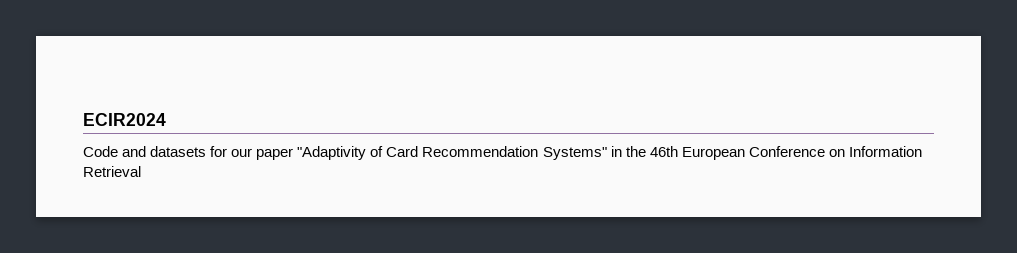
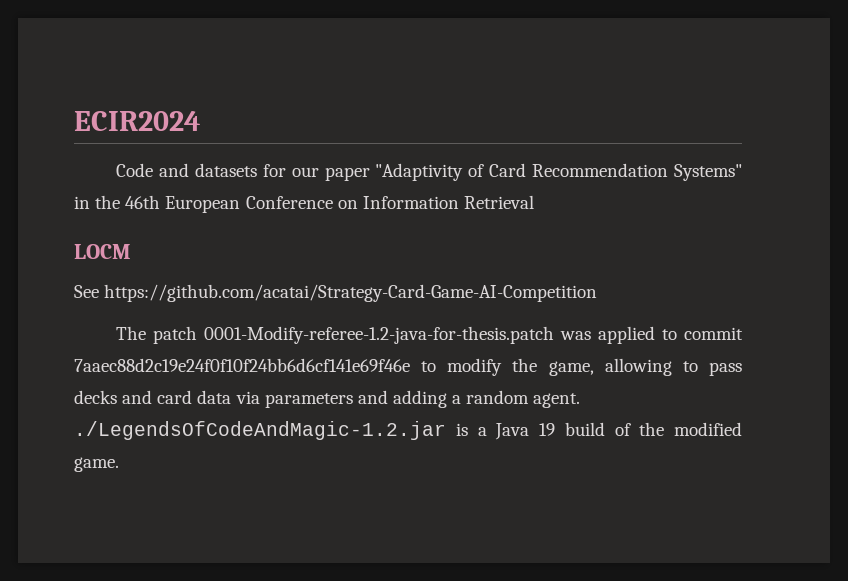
+ LOCM
+ See https://github.com/acatai/Strategy-Card-Game-AI-Competition
+ The patch 0001-Modify-referee-1.2-java-for-thesis.patch was applied to commit 7aaec88d2c19e24f0f10f24bb6d6cf141e69f46e to modify the game, allowing to pass decks and card data via parameters and adding a random agent. ./LegendsOfCodeAndMagic-1.2.jar is a Java 19 build of the modified game.

